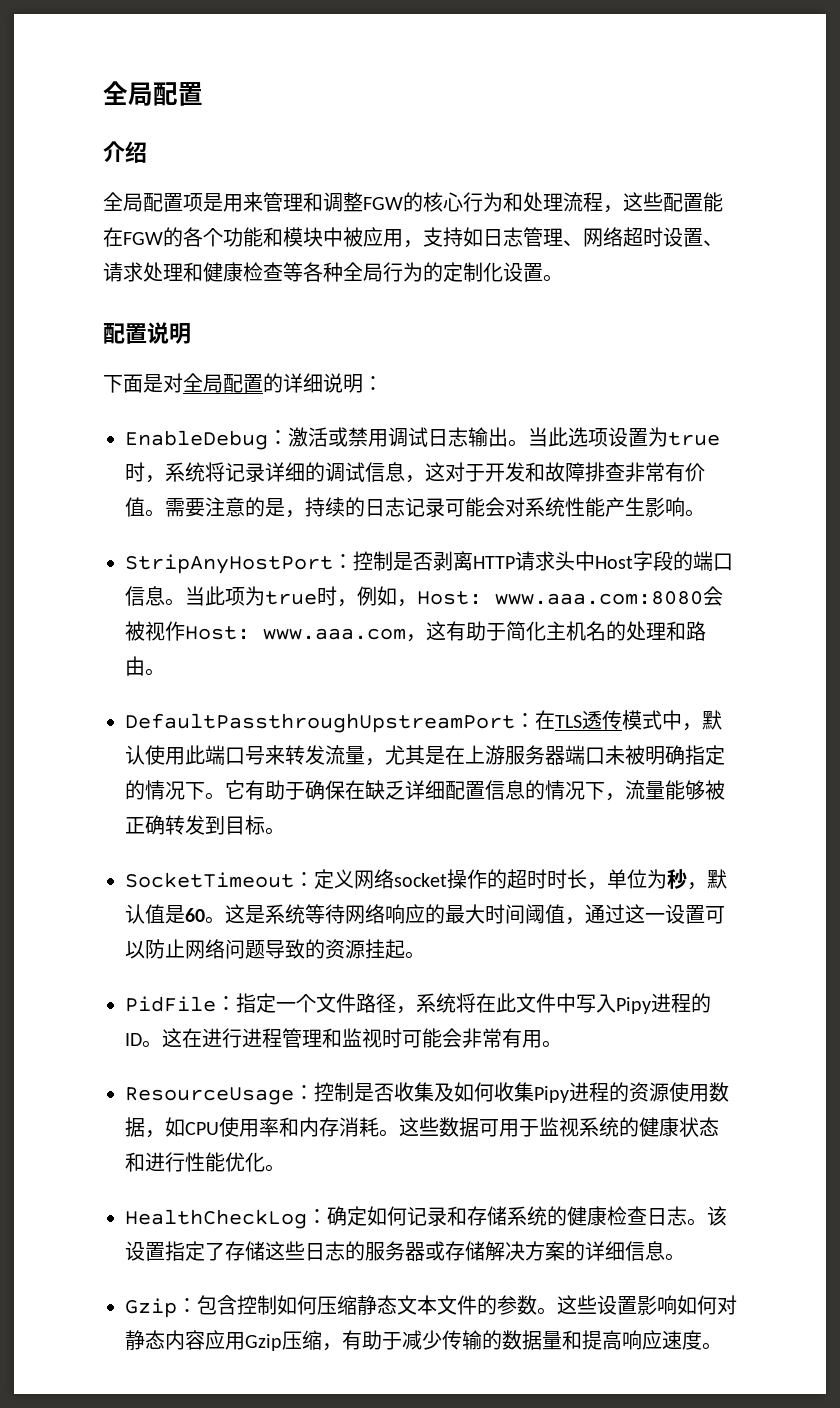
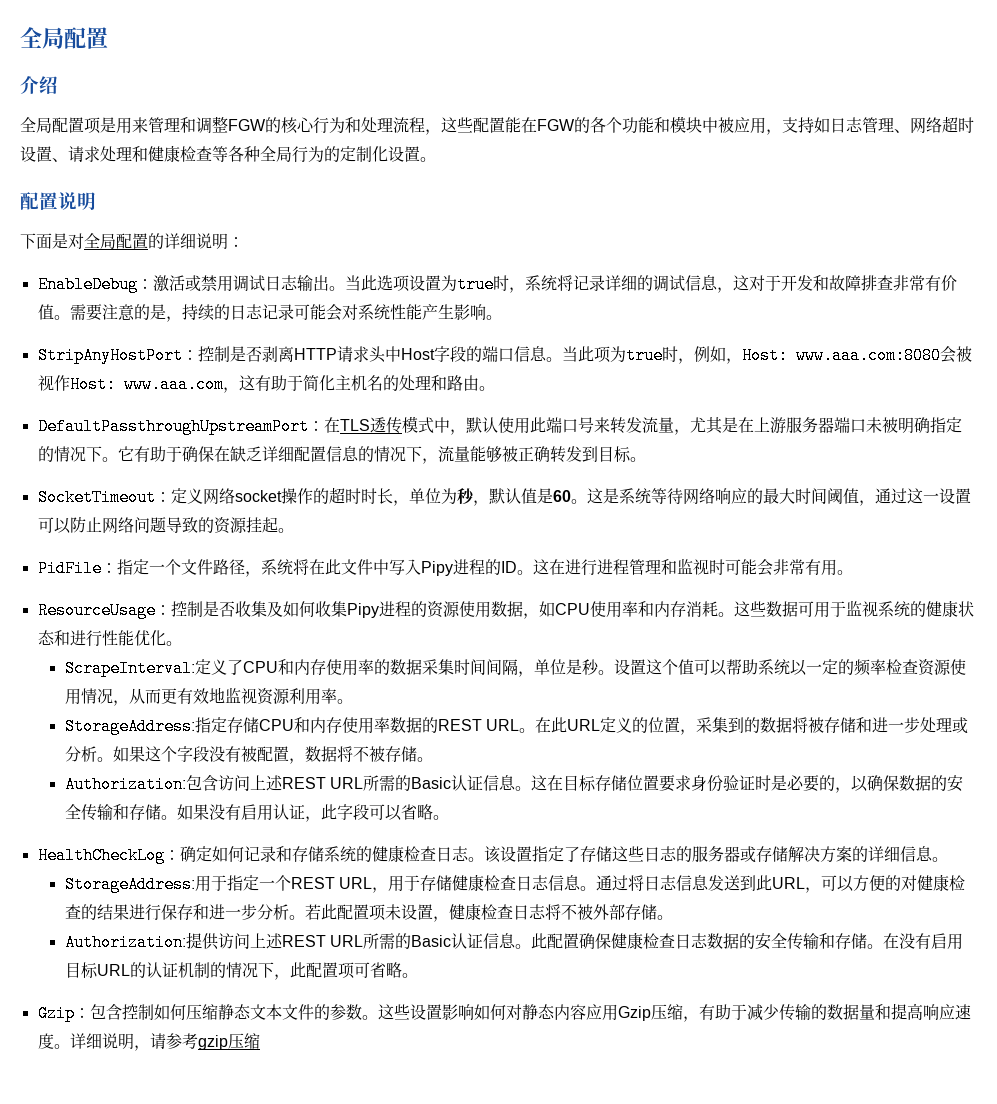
+ ScrapeInterval:定义了CPU和内存使用率的数据采集时间间隔，单位是秒。设置这个值可以帮助系统以一定的频率检查资源使用情况，从而更有效地监视资源利用率。
+ StorageAddress:指定存储CPU和内存使用率数据的REST URL。在此URL定义的位置，采集到的数据将被存储和进一步处理或分析。如果这个字段没有被配置，数据将不被存储。
+ Authorization:包含访问上述REST URL所需的Basic认证信息。这在目标存储位置要求身份验证时是必要的，以确保数据的安全传输和存储。如果没有启用认证，此字段可以省略。
+ StorageAddress:用于指定一个REST URL，用于存储健康检查日志信息。通过将日志信息发送到此URL，可以方便的对健康检查的结果进行保存和进一步分析。若此配置项未设置，健康检查日志将不被外部存储。
+ Authorization:提供访问上述REST URL所需的Basic认证信息。此配置确保健康检查日志数据的安全传输和存储。在没有启用目标URL的认证机制的情况下，此配置项可省略。
+ 详细说明，请参考gzip压缩

